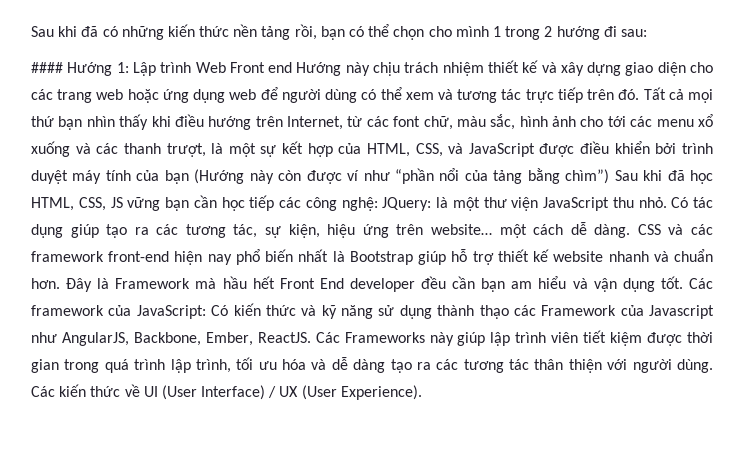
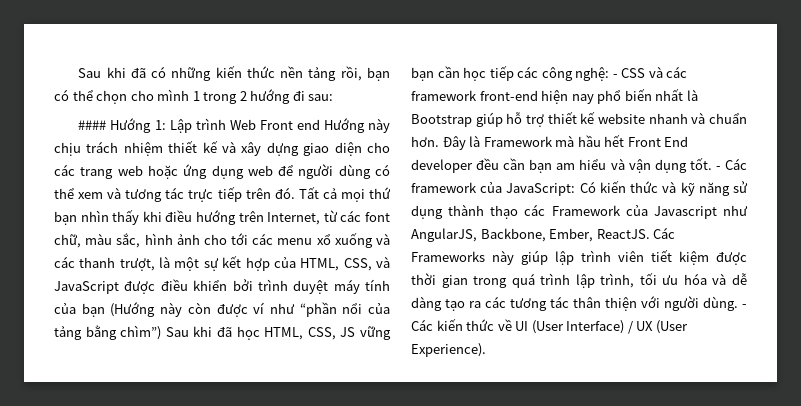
- JQuery: là một thư viện JavaScript thu nhỏ. Có tác dụng giúp tạo ra các tương tác, sự kiện, hiệu ứng trên website… một cách dễ dàng. CSS và các framework front-end hiện nay phổ biến nhất là Bootstrap giúp hỗ trợ thiết kế website nhanh và chuẩn hơn.
+ - CSS và các framework front-end hiện nay phổ biến nhất là Bootstrap giúp hỗ trợ thiết kế website nhanh và chuẩn hơn.
- Các framework của JavaScript: Có kiến thức và kỹ năng sử dụng thành thạo các Framework của Javascript như AngularJS, Backbone, Ember, ReactJS.
+ - Các framework của JavaScript: Có kiến thức và kỹ năng sử dụng thành thạo các Framework của Javascript như AngularJS, Backbone, Ember, ReactJS.
- Các kiến thức về UI (User Interface) / UX (User Experience).
+ - Các kiến thức về UI (User Interface) / UX (User Experience).

